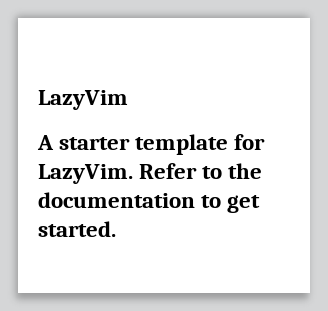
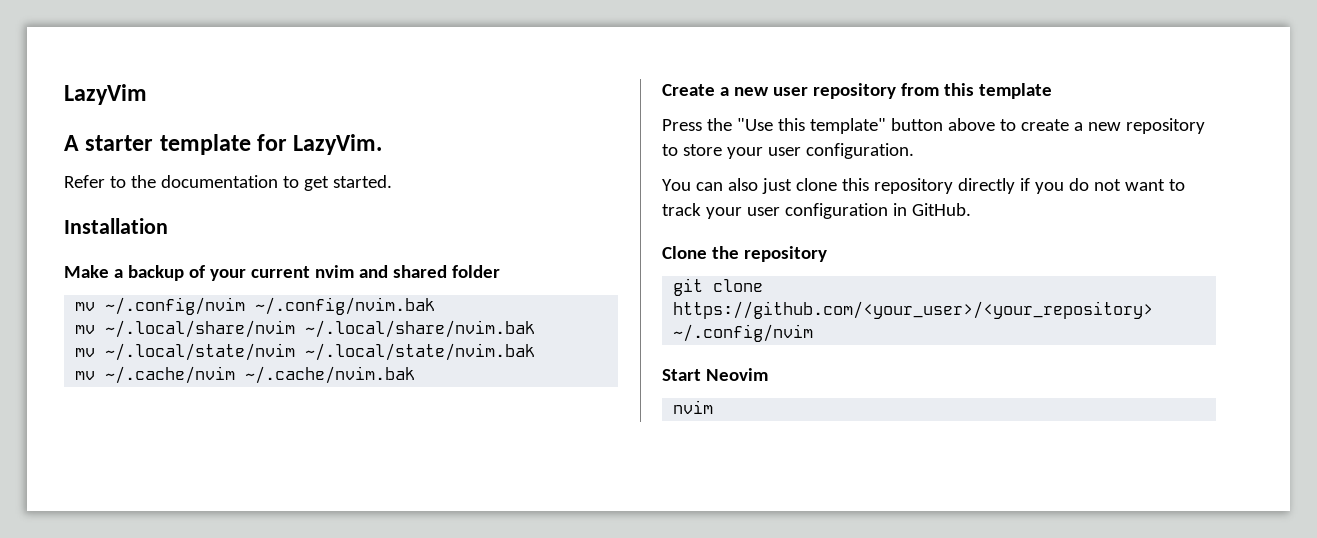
- A starter template for LazyVim. Refer to the documentation to get started.
+ A starter template for LazyVim.
+ Refer to the documentation to get started.
+ Installation
+ Make a backup of your current nvim and shared folder
+ mv ~/.config/nvim ~/.config/nvim.bak
+ mv ~/.local/share/nvim ~/.local/share/nvim.bak
+ mv ~/.local/state/nvim ~/.local/state/nvim.bak
+ mv ~/.cache/nvim ~/.cache/nvim.bak
+ Create a new user repository from this template
+ Press the "Use this template" button above to create a new repository to store your user configuration.
+ You can also just clone this repository directly if you do not want to track your user configuration in GitHub.
+ Clone the repository
+ git clone https://github.com/<your_user>/<your_repository> ~/.config/nvim
+ Start Neovim
+ nvim

